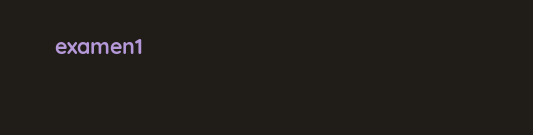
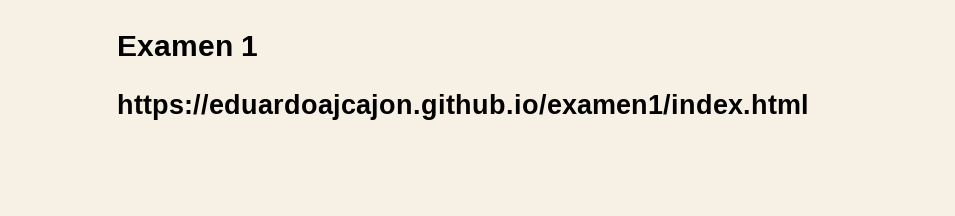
- examen1
+ Examen 1
+ https://eduardoajcajon.github.io/examen1/index.html

